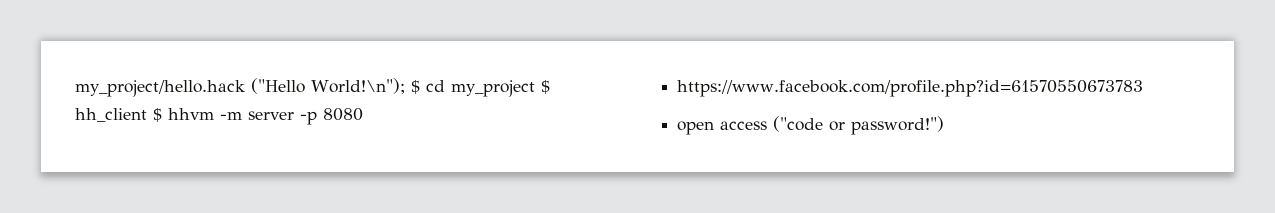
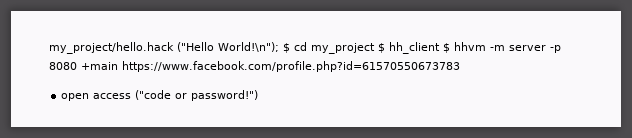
- my_project/hello.hack ("Hello World!\n"); $ cd my_project $ hh_client $ hhvm -m server -p 8080
- https://www.facebook.com/profile.php?id=61570550673783
+ my_project/hello.hack ("Hello World!\n"); $ cd my_project $ hh_client $ hhvm -m server -p 8080 +main https://www.facebook.com/profile.php?id=61570550673783

